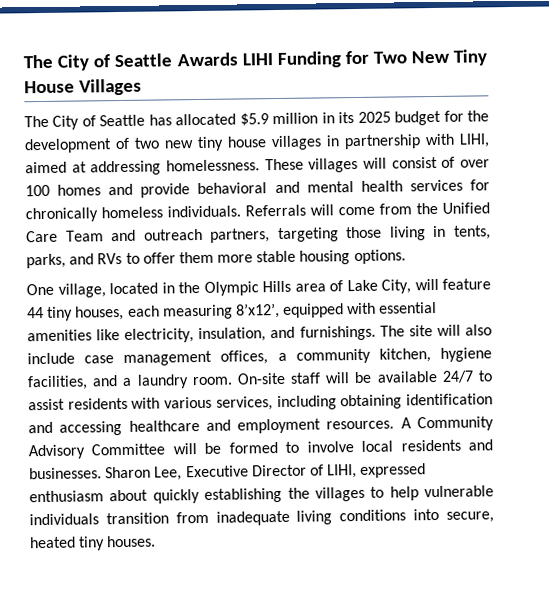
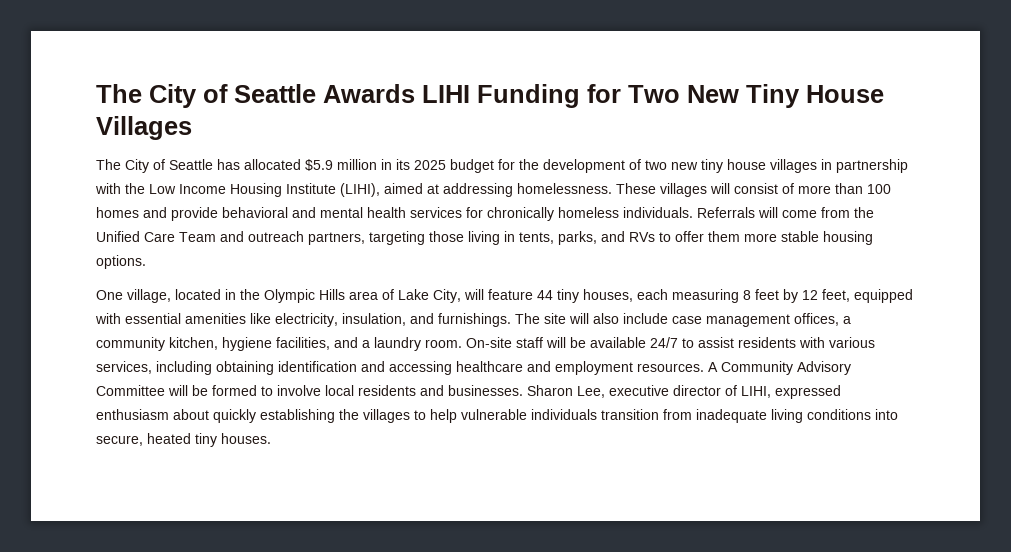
- The City of Seattle has allocated $5.9 million in its 2025 budget for the development of two new tiny house villages in partnership with LIHI, aimed at addressing homelessness.
+ The City of Seattle has allocated $5.9 million in its 2025 budget for the development of two new tiny house villages in partnership with the Low Income Housing Institute (LIHI), aimed at addressing homelessness.
- These villages will consist of over 100 homes and provide behavioral and mental health services for chronically homeless individuals.
+ These villages will consist of more than 100 homes and provide behavioral and mental health services for chronically homeless individuals.
- One village, located in the Olympic Hills area of Lake City, will feature 44 tiny houses, each measuring 8’x12’, equipped with essential amenities like electricity, insulation, and furnishings.
+ One village, located in the Olympic Hills area of Lake City, will feature 44 tiny houses, each measuring 8 feet by 12 feet, equipped with essential amenities like electricity, insulation, and furnishings.
- Sharon Lee, Executive Director of LIHI, expressed enthusiasm about quickly establishing the villages to help vulnerable individuals transition from inadequate living conditions into secure, heated tiny houses.
+ Sharon Lee, executive director of LIHI, expressed enthusiasm about quickly establishing the villages to help vulnerable individuals transition from inadequate living conditions into secure, heated tiny houses.

